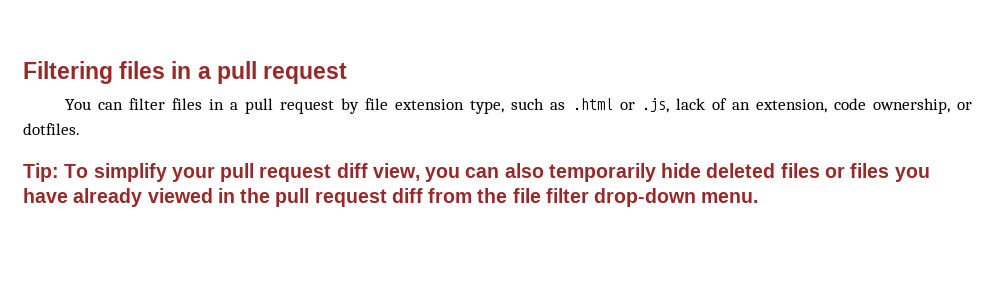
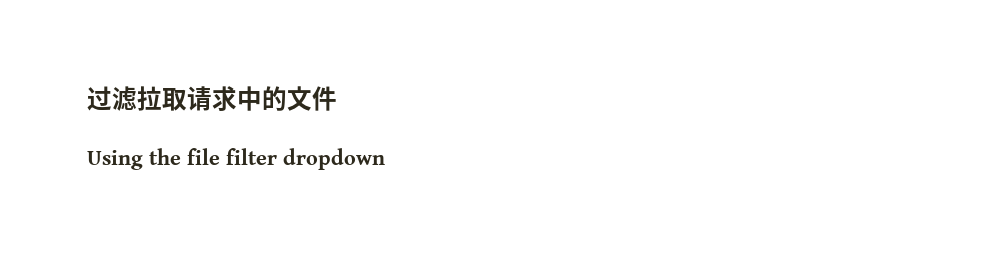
- Filtering files in a pull request
- You can filter files in a pull request by file extension type, such as .html or .js, lack of an extension, code ownership, or dotfiles.
- Tip: To simplify your pull request diff view, you can also temporarily hide deleted files or files you have already viewed in the pull request diff from the file filter drop-down menu.
+ 过滤拉取请求中的文件
+ Using the file filter dropdown

